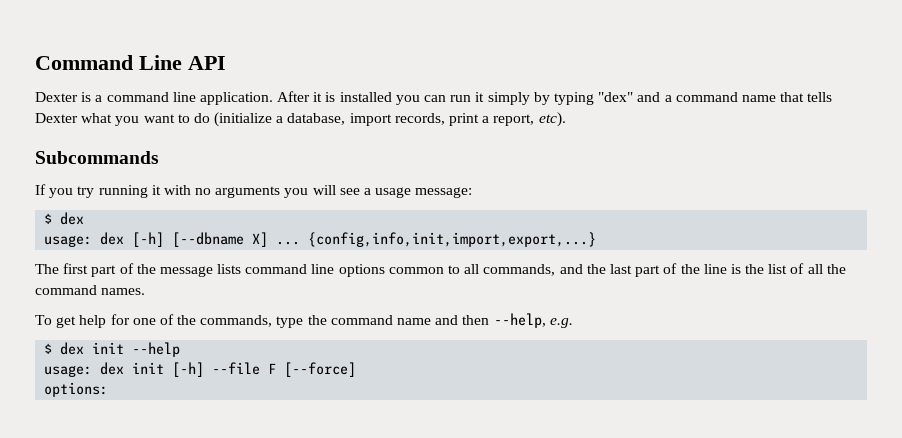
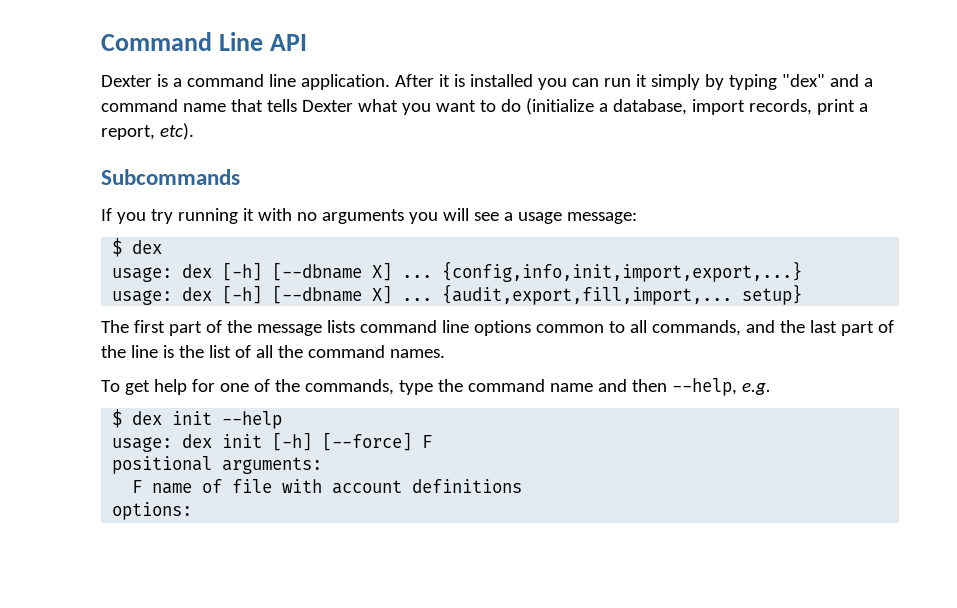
+ usage: dex [-h] [--dbname X] ... {audit,export,fill,import,... setup}
- usage: dex init [-h] --file F [--force]
+ usage: dex init [-h] [--force] F
+ positional arguments:
+ F name of file with account definitions

